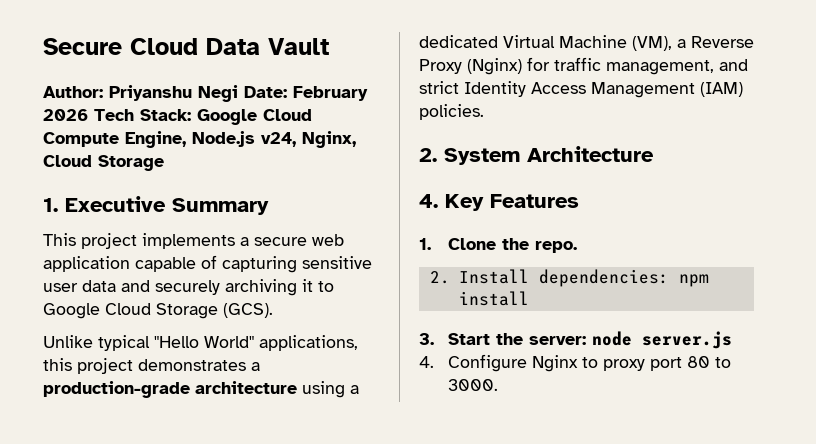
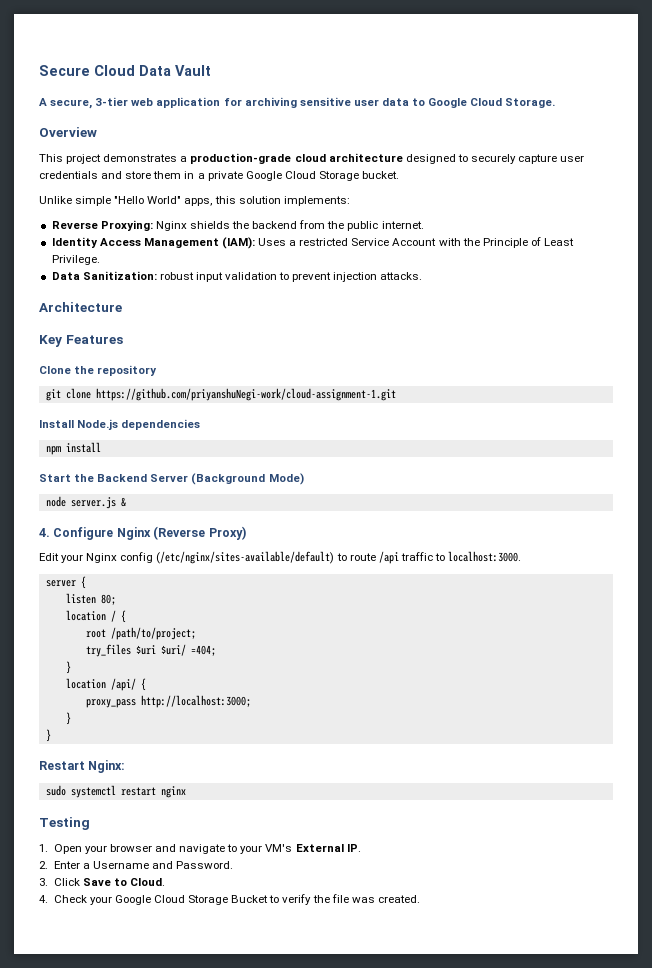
- Author: Priyanshu Negi Date: February 2026 Tech Stack: Google Cloud Compute Engine, Node.js v24, Nginx, Cloud Storage
- 1. Executive Summary
- This project implements a secure web application capable of capturing sensitive user data and securely archiving it to Google Cloud Storage (GCS).
- Unlike typical "Hello World" applications, this project demonstrates a production-grade architecture using a dedicated Virtual Machine (VM), a Reverse Proxy (Nginx) for traffic management, and strict Identity Access Management (IAM) policies.
- 2. System Architecture
+ A secure, 3-tier web application for archiving sensitive user data to Google Cloud Storage.
+ Overview
+ This project demonstrates a production-grade cloud architecture designed to securely capture user credentials and store them in a private Google Cloud Storage bucket.
+ Unlike simple "Hello World" apps, this solution implements:
+ Reverse Proxying: Nginx shields the backend from the public internet.
+ Identity Access Management (IAM): Uses a restricted Service Account with the Principle of Least Privilege.
+ Data Sanitization: robust input validation to prevent injection attacks.
+ Architecture
- 4. Key Features
+ Key Features
- 1. Clone the repo.
- 2. Install dependencies: npm install
+ Clone the repository
+ git clone https://github.com/priyanshuNegi-work/cloud-assignment-1.git
+ Install Node.js dependencies
+ npm install
- 3. Start the server: node server.js
- 4. Configure Nginx to proxy port 80 to 3000.
+ Start the Backend Server (Background Mode)
+ node server.js &
+ 4. Configure Nginx (Reverse Proxy)
+ Edit your Nginx config (/etc/nginx/sites-available/default) to route /api traffic to localhost:3000.
+ server {
+ listen 80;
+ location / {
+ root /path/to/project;
+ try_files $uri $uri/ =404;
+ }
+ location /api/ {
+ proxy_pass http://localhost:3000;
+ }
+ }
+ Restart Nginx:
+ sudo systemctl restart nginx
+ Testing
+ 1. Open your browser and navigate to your VM's External IP.
+ 2. Enter a Username and Password.
+ 3. Click Save to Cloud.
+ 4. Check your Google Cloud Storage Bucket to verify the file was created.

